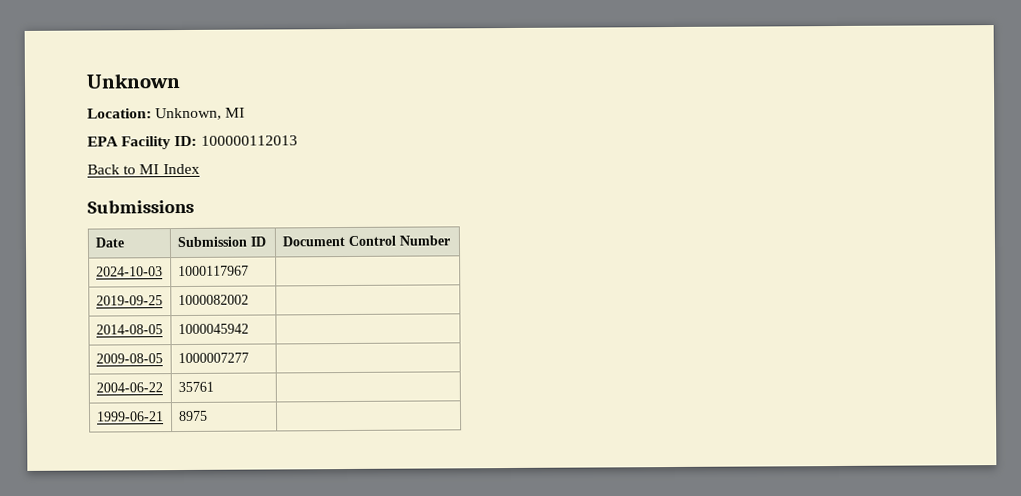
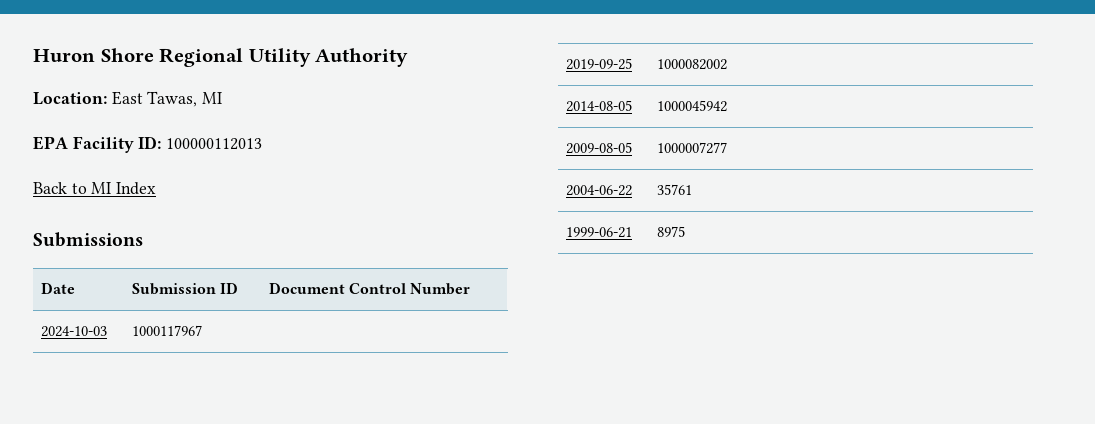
- Unknown
+ Huron Shore Regional Utility Authority
- Location: Unknown, MI
+ Location: East Tawas, MI

